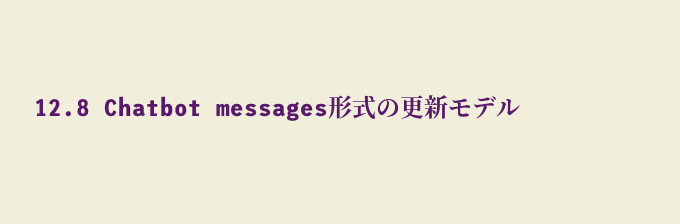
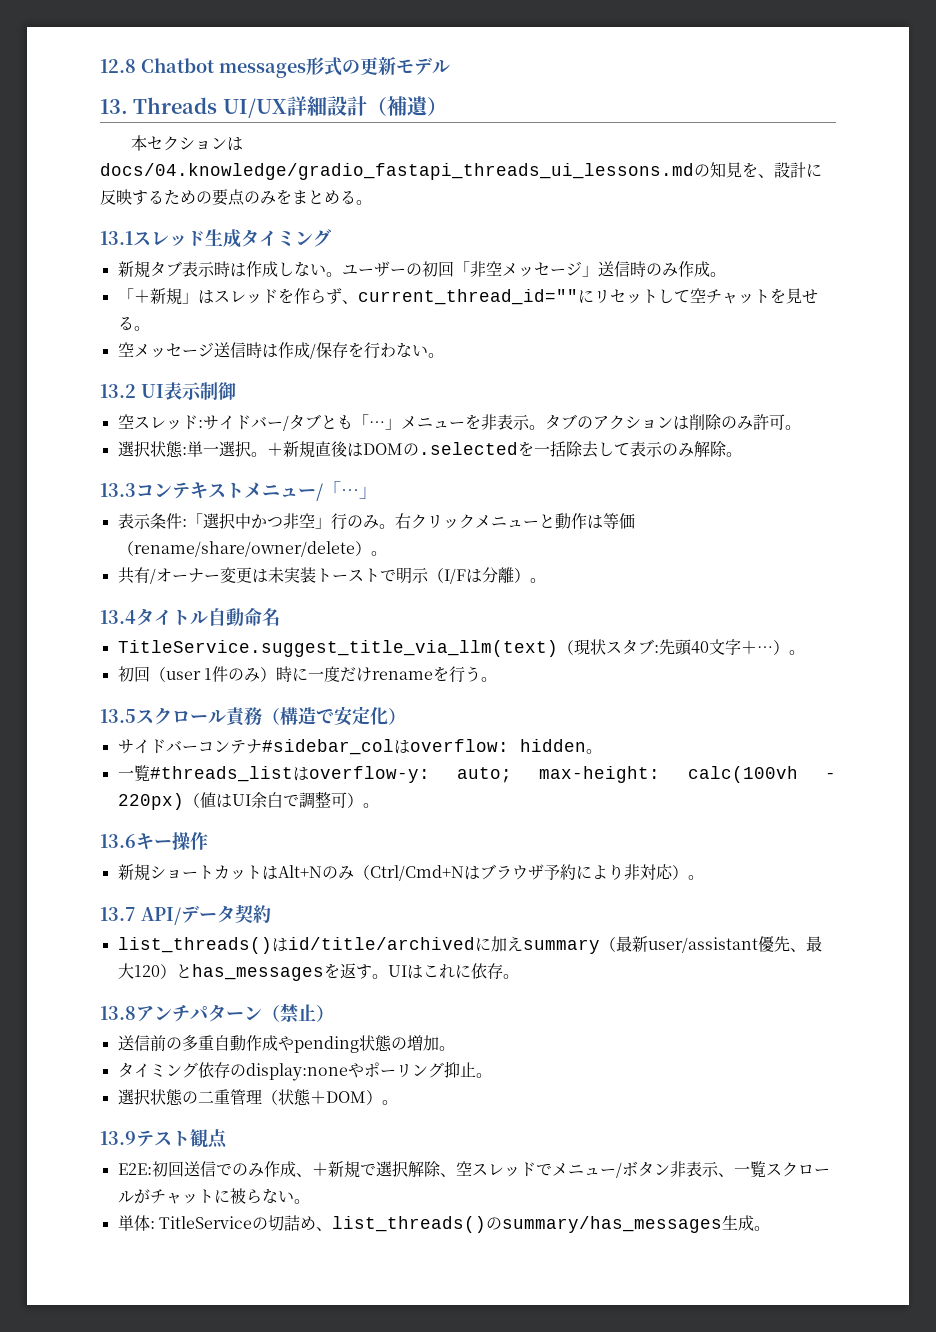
+ 13. Threads UI/UX詳細設計（補遺）
+ 本セクションはdocs/04.knowledge/gradio_fastapi_threads_ui_lessons.mdの知見を、設計に反映するための要点のみをまとめる。
+ 13.1スレッド生成タイミング
+ 新規タブ表示時は作成しない。ユーザーの初回「非空メッセージ」送信時のみ作成。
+ 「＋新規」はスレッドを作らず、current_thread_id=""にリセットして空チャットを見せる。
+ 空メッセージ送信時は作成/保存を行わない。
+ 13.2 UI表示制御
+ 空スレッド:サイドバー/タブとも「…」メニューを非表示。タブのアクションは削除のみ許可。
+ 選択状態:単一選択。＋新規直後はDOMの.selectedを一括除去して表示のみ解除。
+ 13.3コンテキストメニュー/「…」
+ 表示条件:「選択中かつ非空」行のみ。右クリックメニューと動作は等価（rename/share/owner/delete）。
+ 共有/オーナー変更は未実装トーストで明示（I/Fは分離）。
+ 13.4タイトル自動命名
+ TitleService.suggest_title_via_llm(text)（現状スタブ:先頭40文字＋…）。
+ 初回（user 1件のみ）時に一度だけrenameを行う。
+ 13.5スクロール責務（構造で安定化）
+ サイドバーコンテナ#sidebar_colはoverflow: hidden。
+ 一覧#threads_listはoverflow-y: auto; max-height: calc(100vh - 220px)（値はUI余白で調整可）。
+ 13.6キー操作
+ 新規ショートカットはAlt+Nのみ（Ctrl/Cmd+Nはブラウザ予約により非対応）。
+ 13.7 API/データ契約
+ list_threads()はid/title/archivedに加えsummary（最新user/assistant優先、最大120）とhas_messagesを返す。UIはこれに依存。
+ 13.8アンチパターン（禁止）
+ 送信前の多重自動作成やpending状態の増加。
+ タイミング依存のdisplay:noneやポーリング抑止。
+ 選択状態の二重管理（状態＋DOM）。
+ 13.9テスト観点
+ E2E:初回送信でのみ作成、＋新規で選択解除、空スレッドでメニュー/ボタン非表示、一覧スクロールがチャットに被らない。
+ 単体: TitleServiceの切詰め、list_threads()のsummary/has_messages生成。

